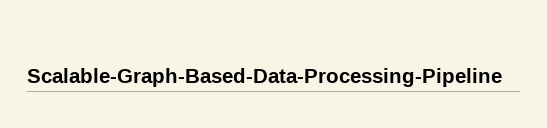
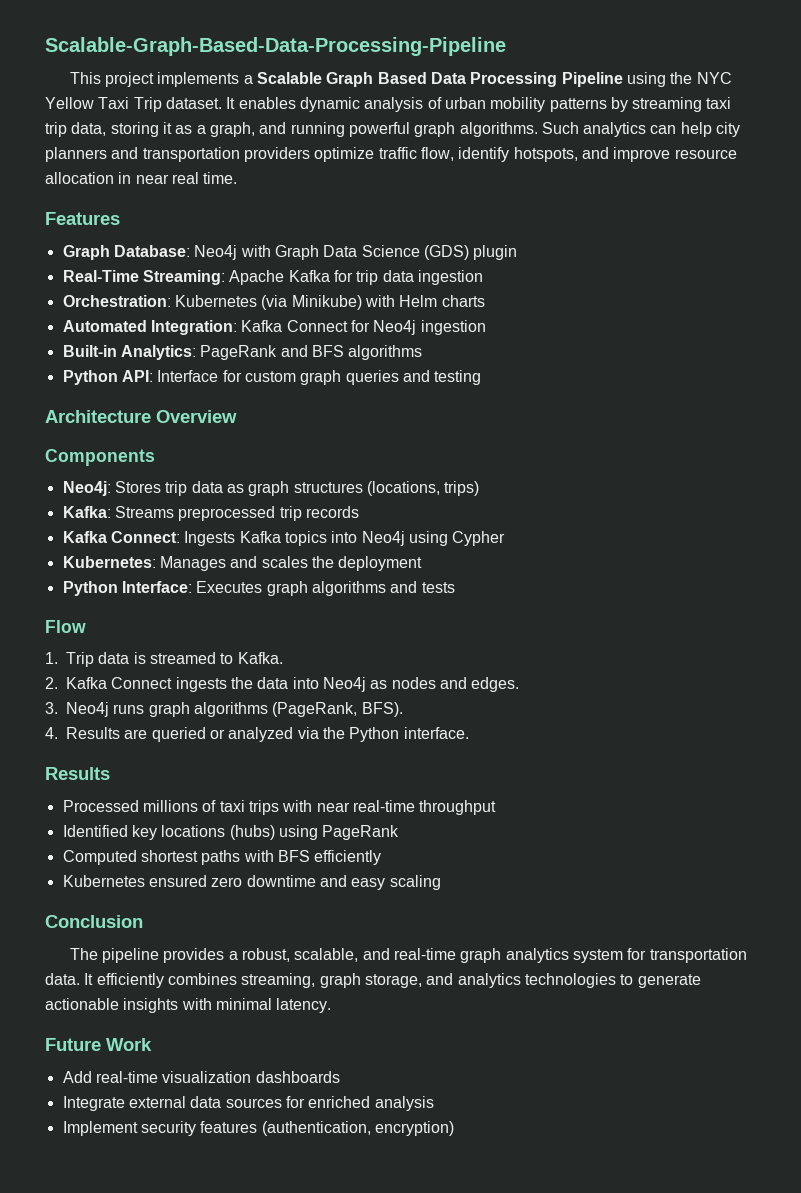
+ This project implements a Scalable Graph Based Data Processing Pipeline using the NYC Yellow Taxi Trip dataset. It enables dynamic analysis of urban mobility patterns by streaming taxi trip data, storing it as a graph, and running powerful graph algorithms. Such analytics can help city planners and transportation providers optimize traffic flow, identify hotspots, and improve resource allocation in near real time.
+ Features
+ Graph Database: Neo4j with Graph Data Science (GDS) plugin
+ Real-Time Streaming: Apache Kafka for trip data ingestion
+ Orchestration: Kubernetes (via Minikube) with Helm charts
+ Automated Integration: Kafka Connect for Neo4j ingestion
+ Built-in Analytics: PageRank and BFS algorithms
+ Python API: Interface for custom graph queries and testing
+ Architecture Overview
+ Components
+ Neo4j: Stores trip data as graph structures (locations, trips)
+ Kafka: Streams preprocessed trip records
+ Kafka Connect: Ingests Kafka topics into Neo4j using Cypher
+ Kubernetes: Manages and scales the deployment
+ Python Interface: Executes graph algorithms and tests
+ Flow
+ 1. Trip data is streamed to Kafka.
+ 2. Kafka Connect ingests the data into Neo4j as nodes and edges.
+ 3. Neo4j runs graph algorithms (PageRank, BFS).
+ 4. Results are queried or analyzed via the Python interface.
+ Results
+ Processed millions of taxi trips with near real-time throughput
+ Identified key locations (hubs) using PageRank
+ Computed shortest paths with BFS efficiently
+ Kubernetes ensured zero downtime and easy scaling
+ Conclusion
+ The pipeline provides a robust, scalable, and real-time graph analytics system for transportation data. It efficiently combines streaming, graph storage, and analytics technologies to generate actionable insights with minimal latency.
+ Future Work
+ Add real-time visualization dashboards
+ Integrate external data sources for enriched analysis
+ Implement security features (authentication, encryption)

